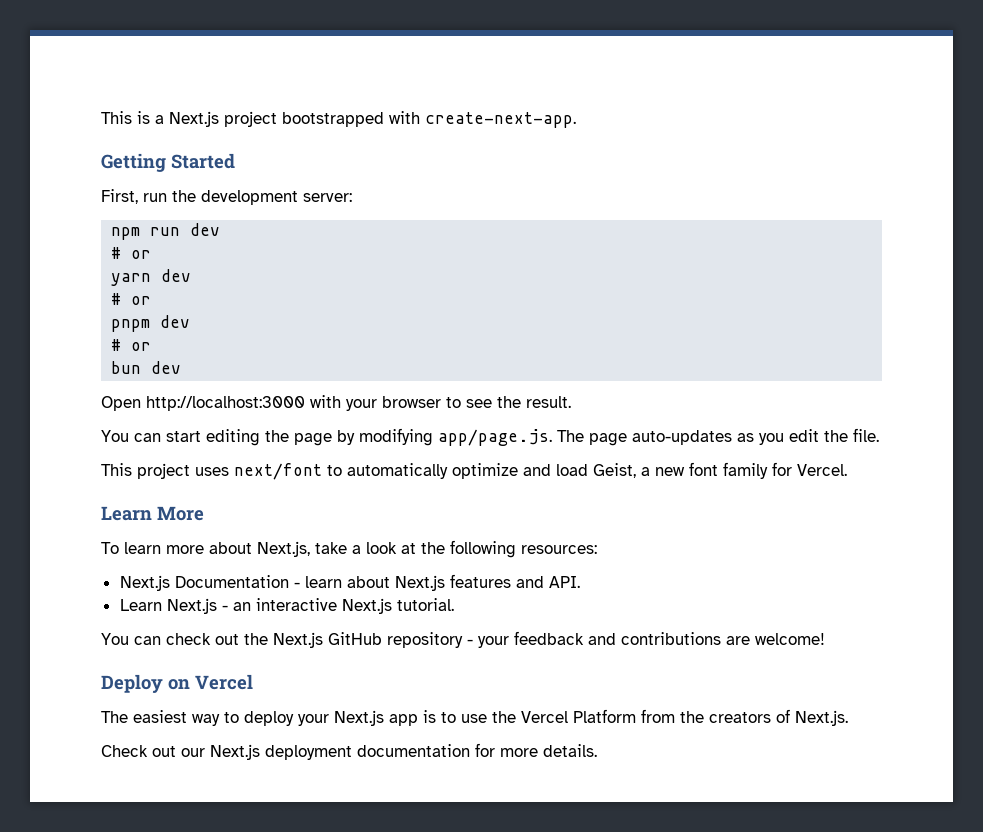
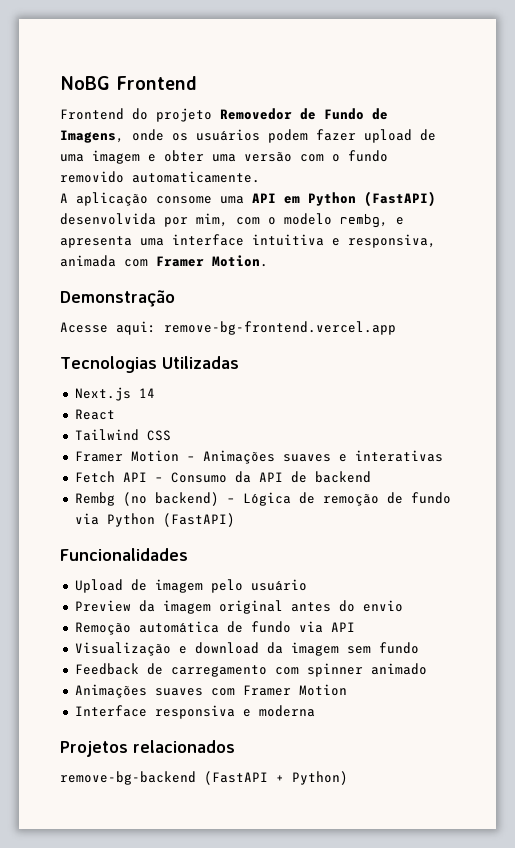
- This is a Next.js project bootstrapped with create-next-app.
- Getting Started
- First, run the development server:
- npm run dev
- # or
- yarn dev
- # or
- pnpm dev
- # or
- bun dev
- Open http://localhost:3000 with your browser to see the result.
- You can start editing the page by modifying app/page.js. The page auto-updates as you edit the file.
- This project uses next/font to automatically optimize and load Geist, a new font family for Vercel.
- Learn More
- To learn more about Next.js, take a look at the following resources:
- Next.js Documentation - learn about Next.js features and API.
- Learn Next.js - an interactive Next.js tutorial.
- You can check out the Next.js GitHub repository - your feedback and contributions are welcome!
- Deploy on Vercel
- The easiest way to deploy your Next.js app is to use the Vercel Platform from the creators of Next.js.
- Check out our Next.js deployment documentation for more details.
+ NoBG Frontend
+ Frontend do projeto Removedor de Fundo de Imagens, onde os usuários podem fazer upload de uma imagem e obter uma versão com o fundo removido automaticamente.
+ A aplicação consome uma API em Python (FastAPI) desenvolvida por mim, com o modelo rembg, e apresenta uma interface intuitiva e responsiva, animada com Framer Motion.
+ Demonstração
+ Acesse aqui: remove-bg-frontend.vercel.app
+ Tecnologias Utilizadas
+ Next.js 14
+ React
+ Tailwind CSS
+ Framer Motion – Animações suaves e interativas
+ Fetch API – Consumo da API de backend
+ Rembg (no backend) – Lógica de remoção de fundo via Python (FastAPI)
+ Funcionalidades
+ Upload de imagem pelo usuário
+ Preview da imagem original antes do envio
+ Remoção automática de fundo via API
+ Visualização e download da imagem sem fundo
+ Feedback de carregamento com spinner animado
+ Animações suaves com Framer Motion
+ Interface responsiva e moderna
+ Projetos relacionados
+ remove-bg-backend (FastAPI + Python)

